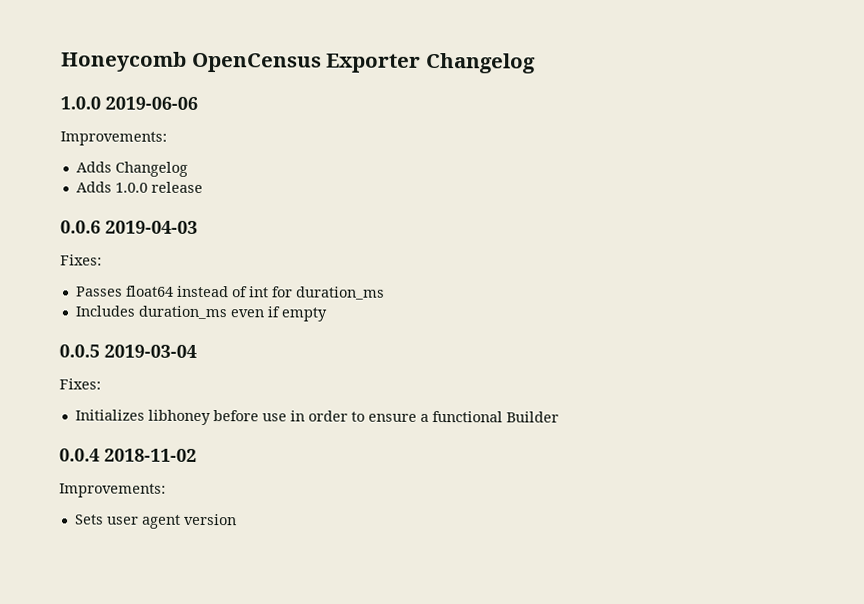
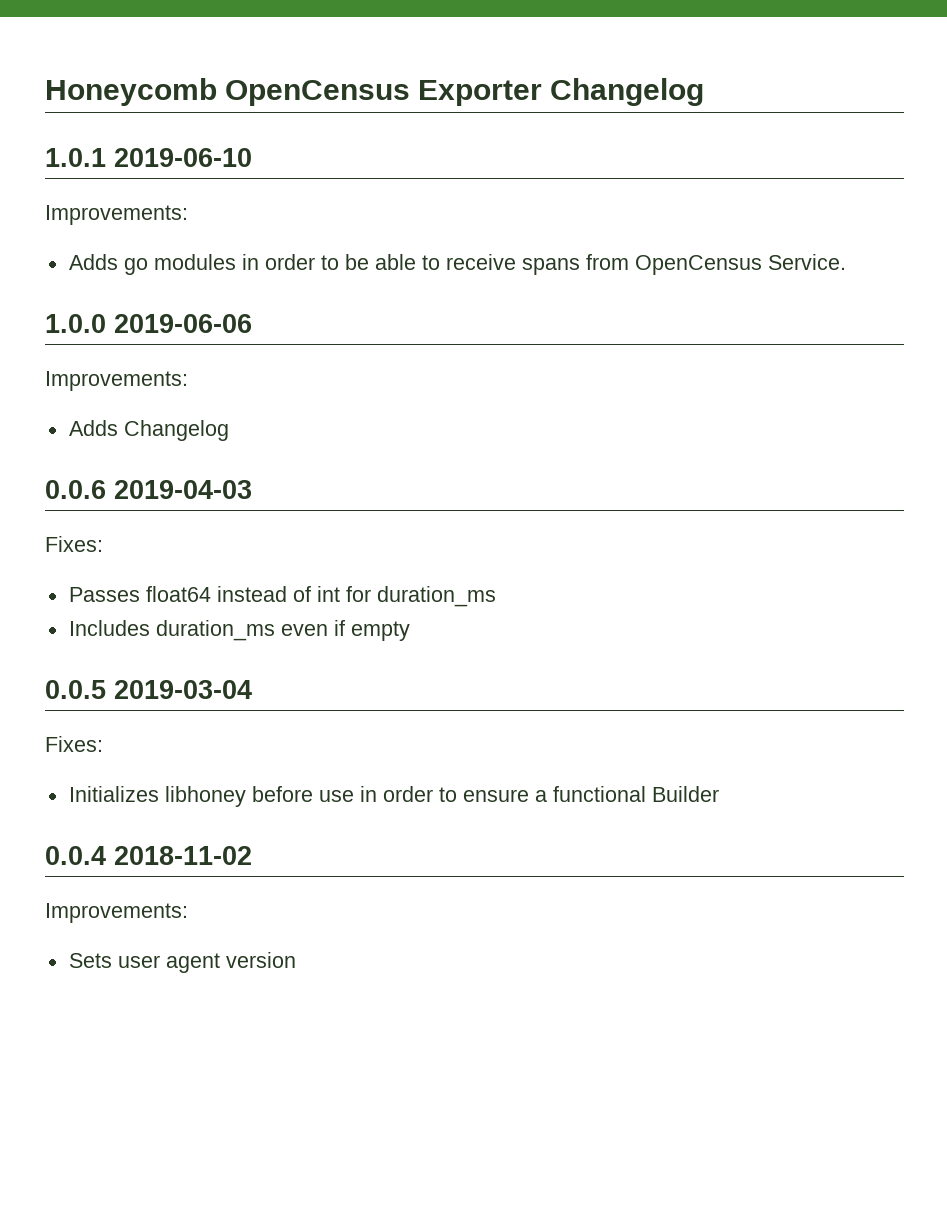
+ 1.0.1 2019-06-10
+ Improvements:
+ Adds go modules in order to be able to receive spans from OpenCensus Service.
- Adds 1.0.0 release

